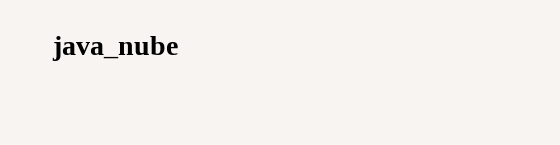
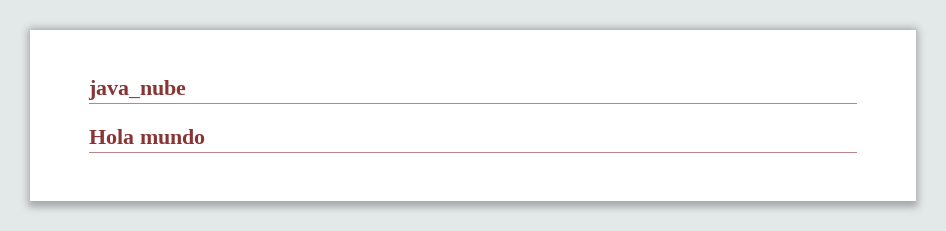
+ Hola mundo

